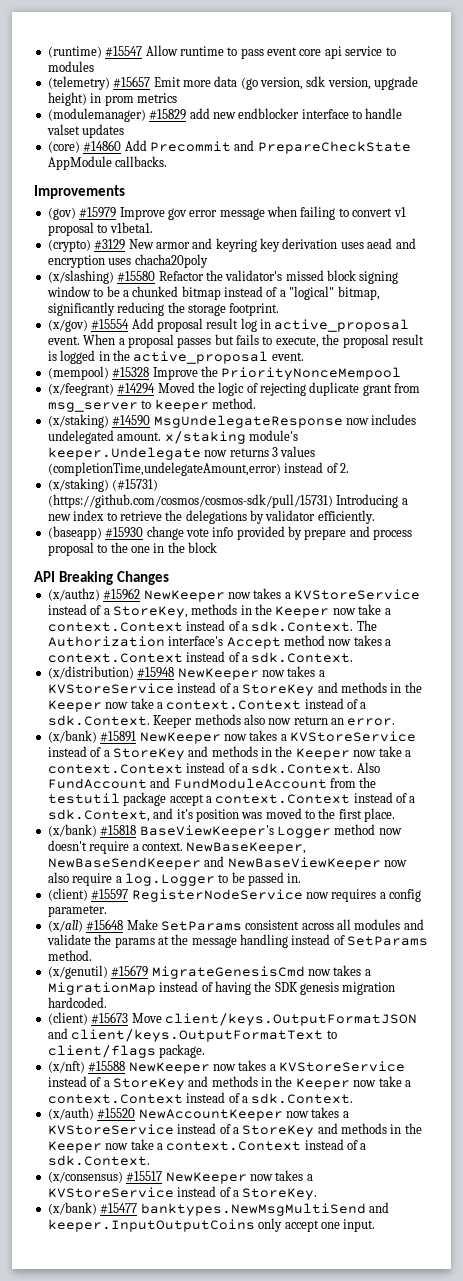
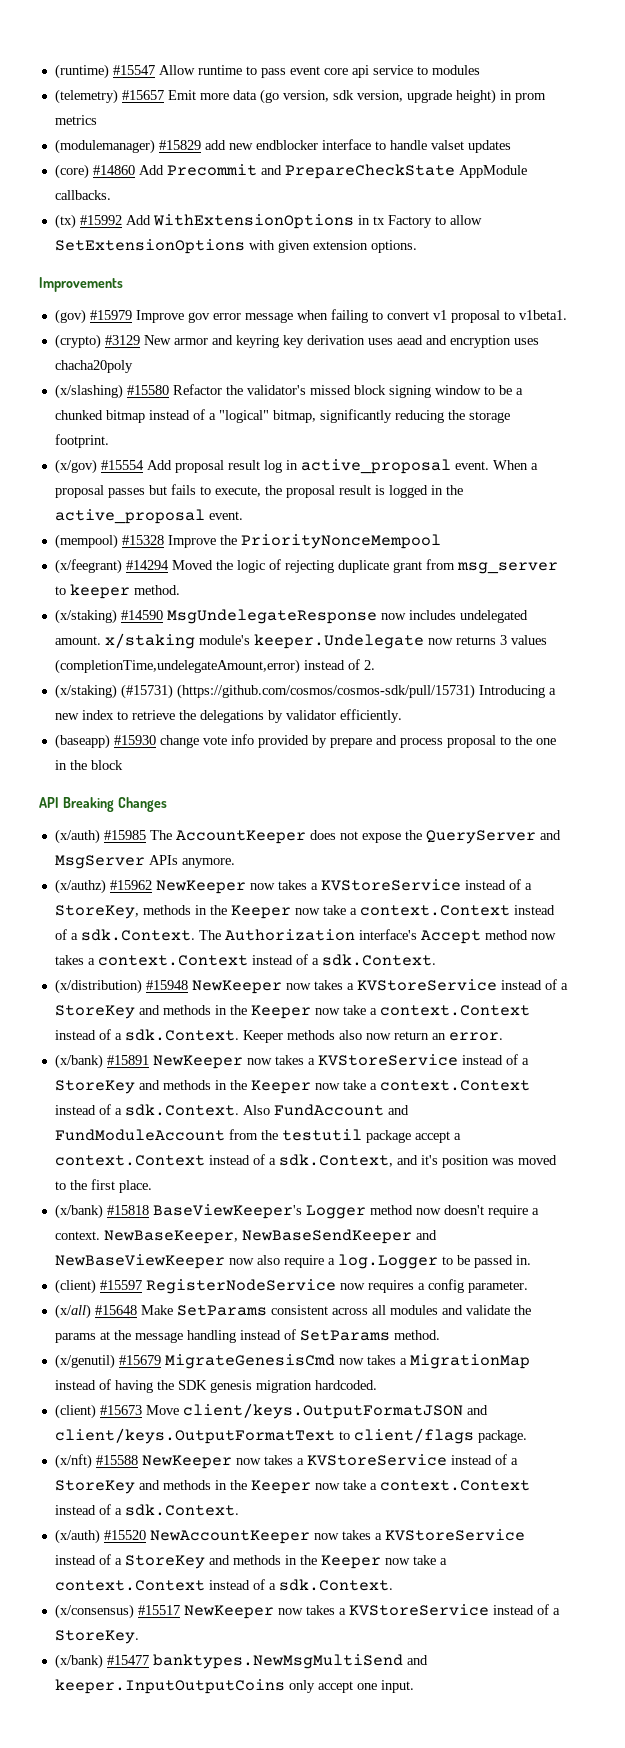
+ (tx) #15992 Add WithExtensionOptions in tx Factory to allow SetExtensionOptions with given extension options.
+ (x/auth) #15985 The AccountKeeper does not expose the QueryServer and MsgServer APIs anymore.

